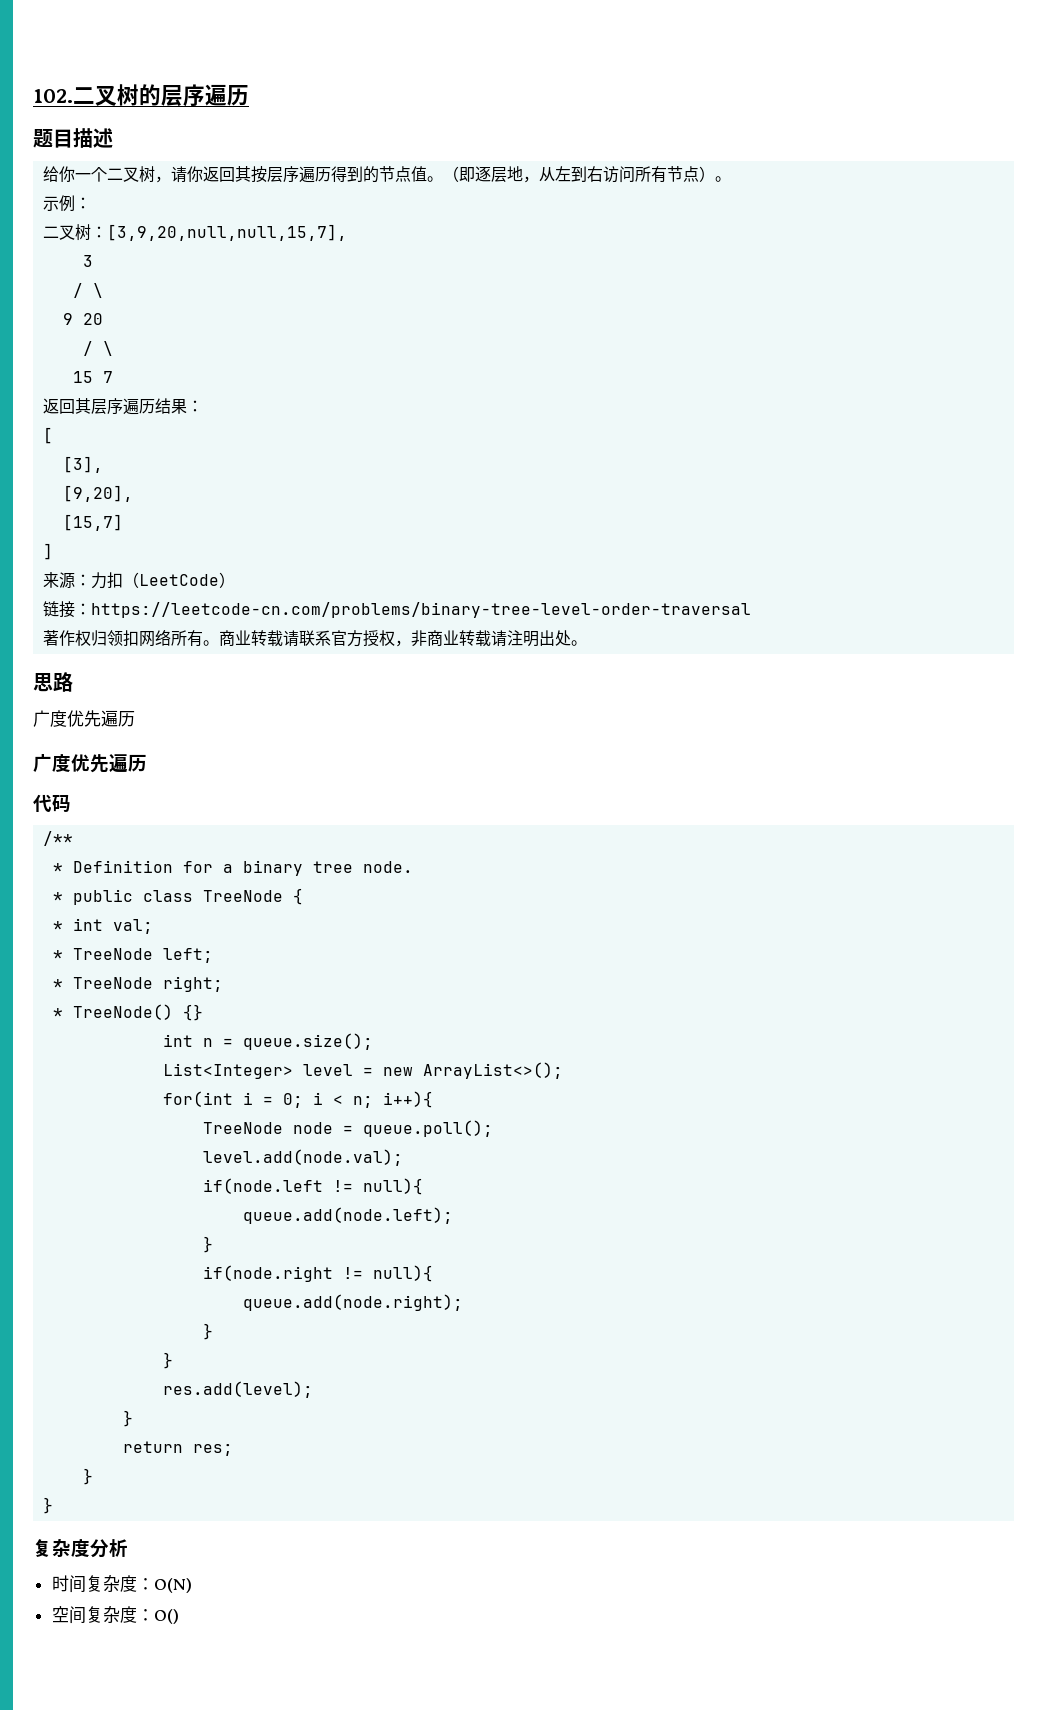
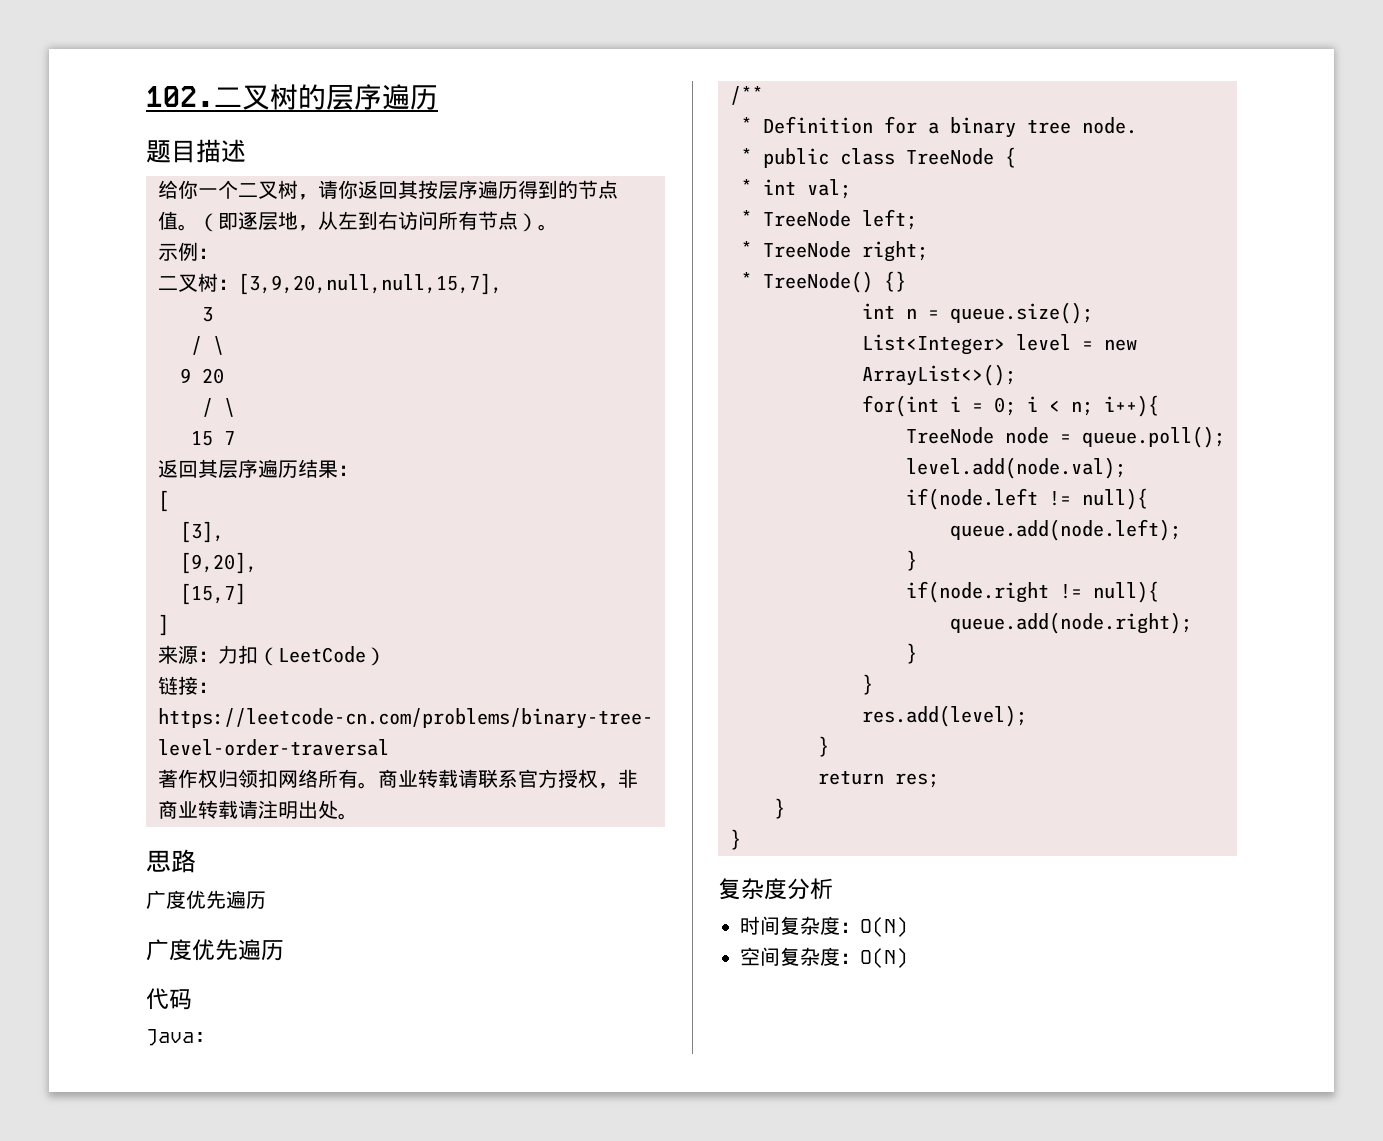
+ Java:
- 空间复杂度：O()
+ 空间复杂度：O(N)

